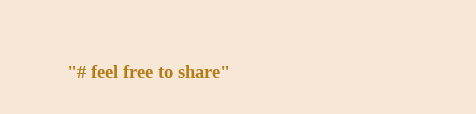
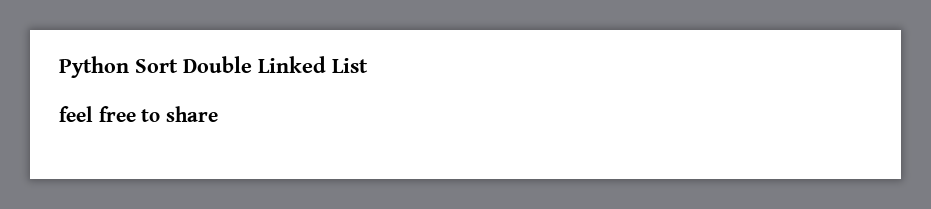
- "# feel free to share"
+ Python Sort Double Linked List
+ feel free to share

